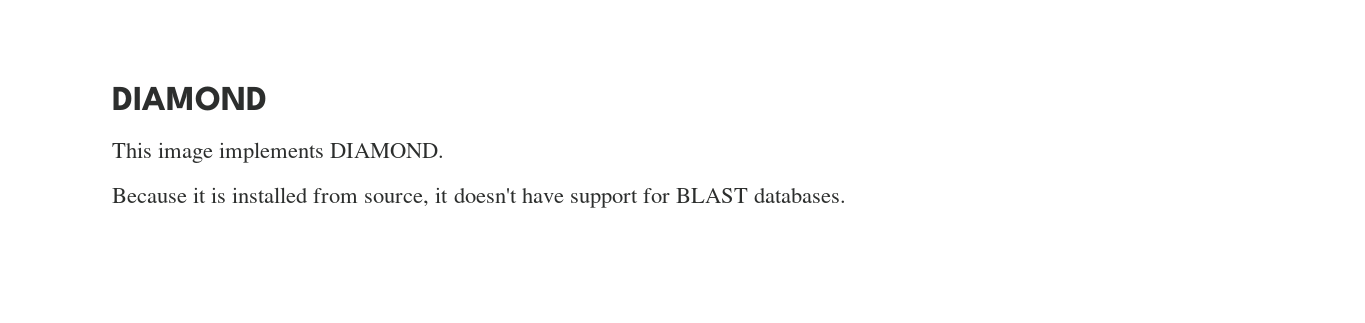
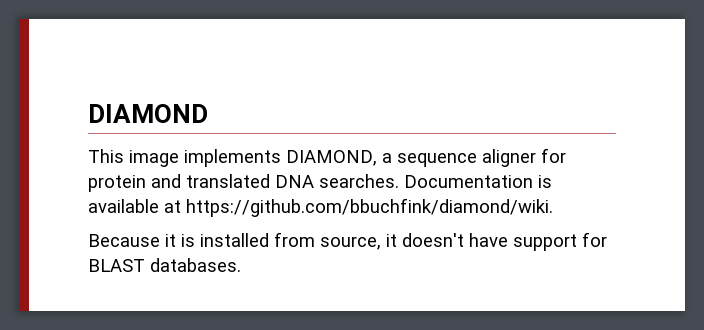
- This image implements DIAMOND.
+ This image implements DIAMOND, a sequence aligner for protein and translated DNA searches. Documentation is available at https://github.com/bbuchfink/diamond/wiki.

